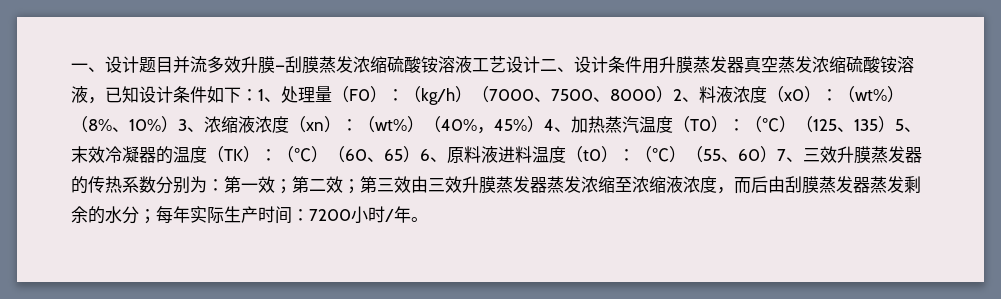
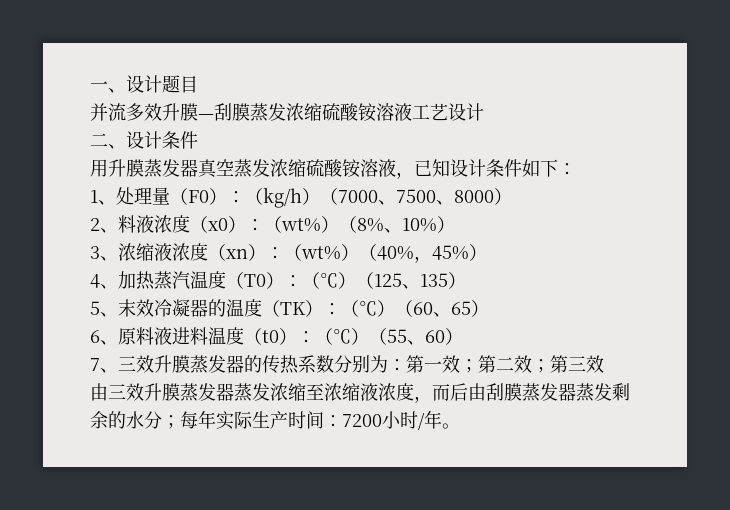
- 一、设计题目并流多效升膜—刮膜蒸发浓缩硫酸铵溶液工艺设计二、设计条件用升膜蒸发器真空蒸发浓缩硫酸铵溶液，已知设计条件如下：1、处理量（F0）：
+ 一、设计题目
+ 并流多效升膜—刮膜蒸发浓缩硫酸铵溶液工艺设计
+ 二、设计条件
+ 用升膜蒸发器真空蒸发浓缩硫酸铵溶液，已知设计条件如下：
+ 1、处理量（F0）：
- （kg/h）（7000、7500、8000）2、料液浓度（x0）：
+ （kg/h）（7000、7500、8000）
+ 2、料液浓度（x0）：
- （wt%）（8%、10%）3、浓缩液浓度（xn）：
+ （wt%）（8%、10%）
+ 3、浓缩液浓度（xn）：
- （wt%）（40%，45%）4、加热蒸汽温度（T0）：
+ （wt%）（40%，45%）
+ 4、加热蒸汽温度（T0）：
- （℃）（125、135）5、末效冷凝器的温度（TK）：
+ （℃）（125、135）
+ 5、末效冷凝器的温度（TK）：
- （℃）（60、65）6、原料液进料温度（t0）：
+ （℃）（60、65）
+ 6、原料液进料温度（t0）：
- （℃）（55、60）7、三效升膜蒸发器的传热系数分别为：
+ （℃）（55、60）
+ 7、三效升膜蒸发器的传热系数分别为：
- 第三效由三效升膜蒸发器蒸发浓缩至浓缩液浓度，而后由刮膜蒸发器蒸发剩余的水分；
+ 第三效
+ 由三效升膜蒸发器蒸发浓缩至浓缩液浓度，而后由刮膜蒸发器蒸发剩余的水分；

